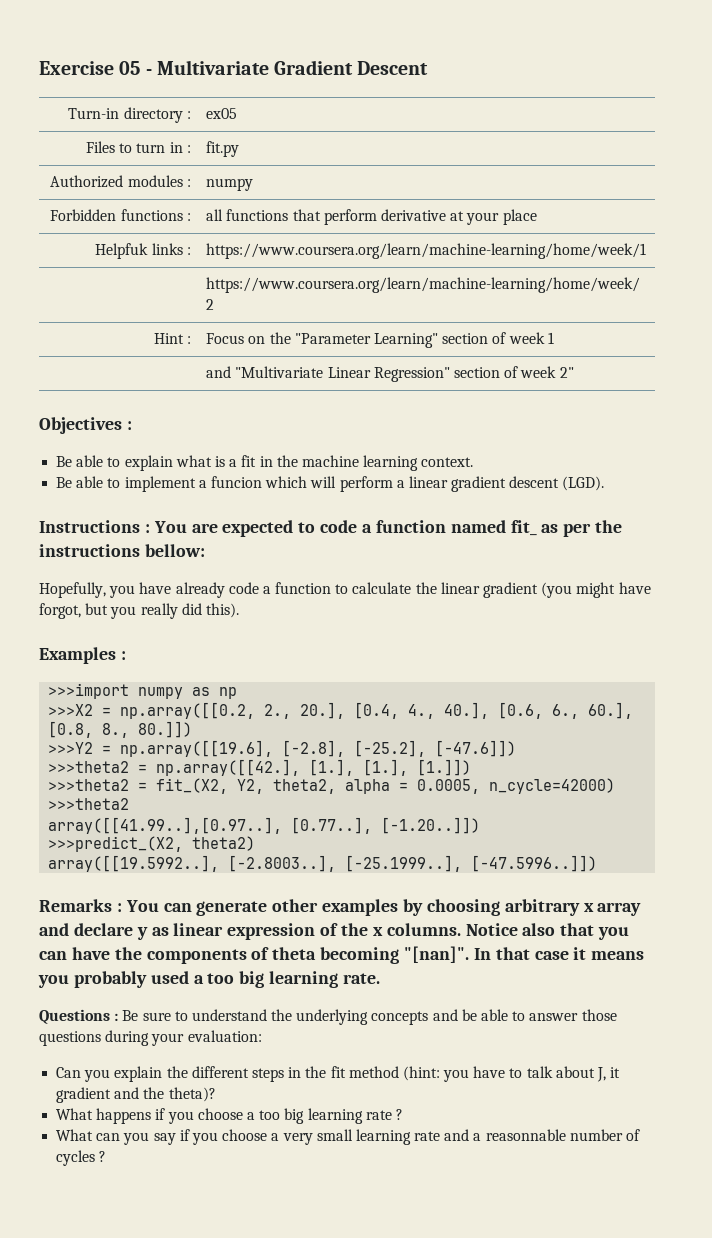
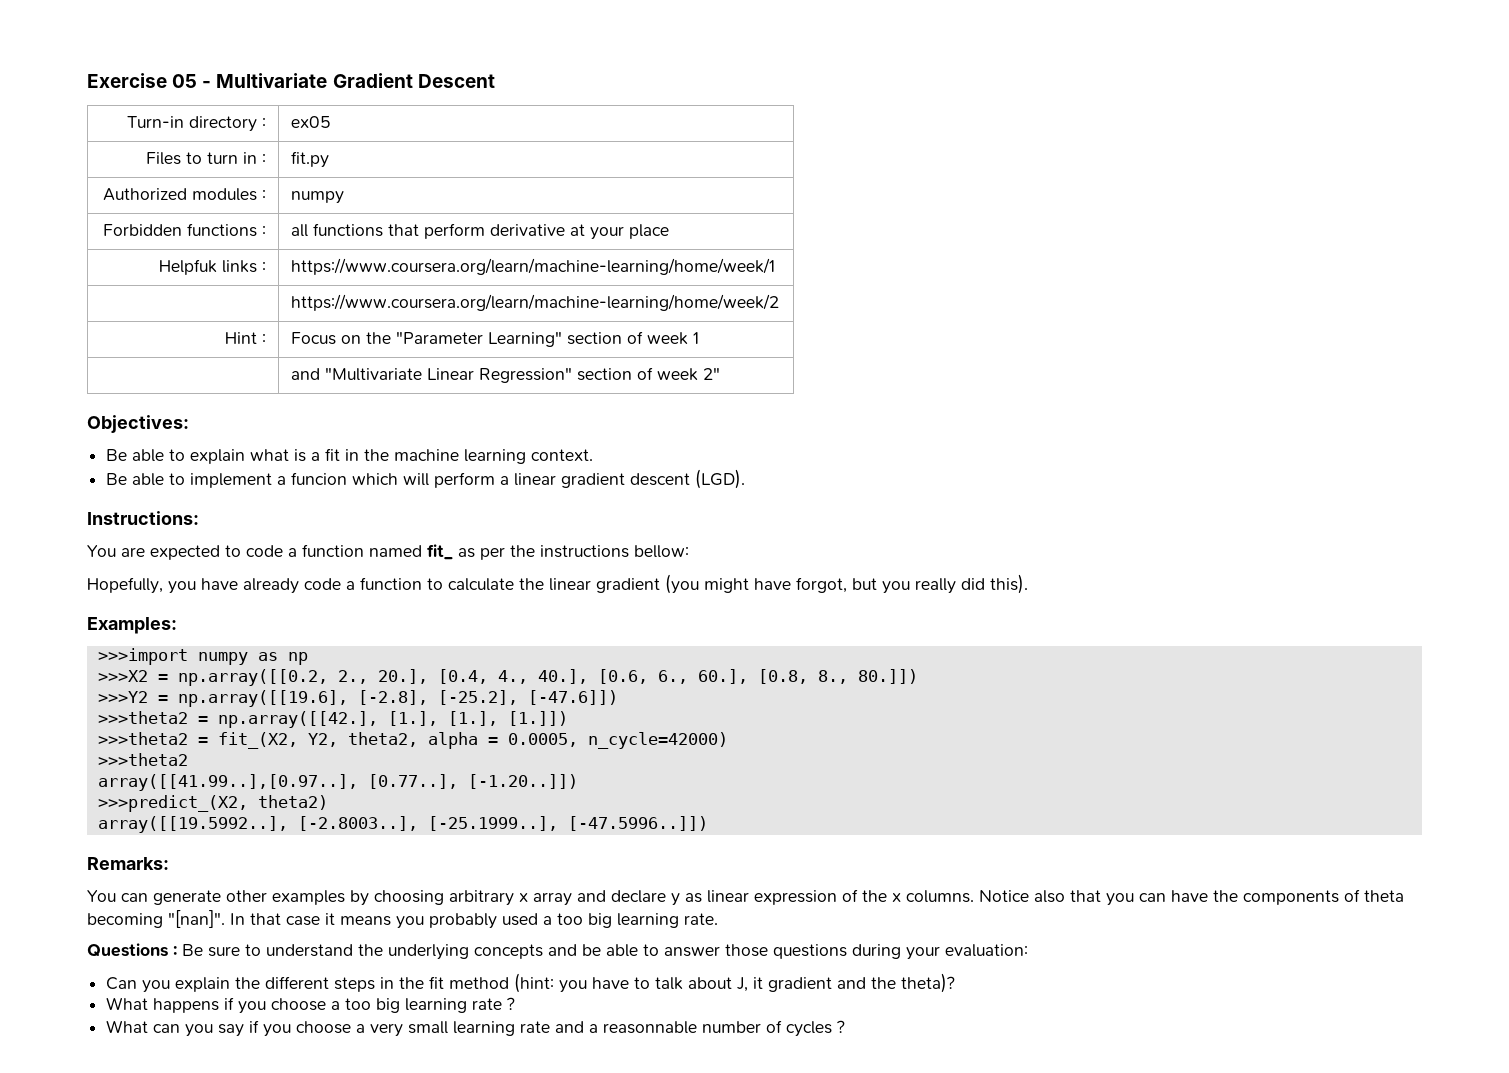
- Objectives :
+ Objectives:
- Instructions : You are expected to code a function named fit_ as per the instructions bellow:
+ Instructions:
+ You are expected to code a function named fit_ as per the instructions bellow:
- Examples :
+ Examples:
- Remarks : You can generate other examples by choosing arbitrary x array and declare y as linear expression of the x columns.
+ Remarks:
+ You can generate other examples by choosing arbitrary x array and declare y as linear expression of the x columns.

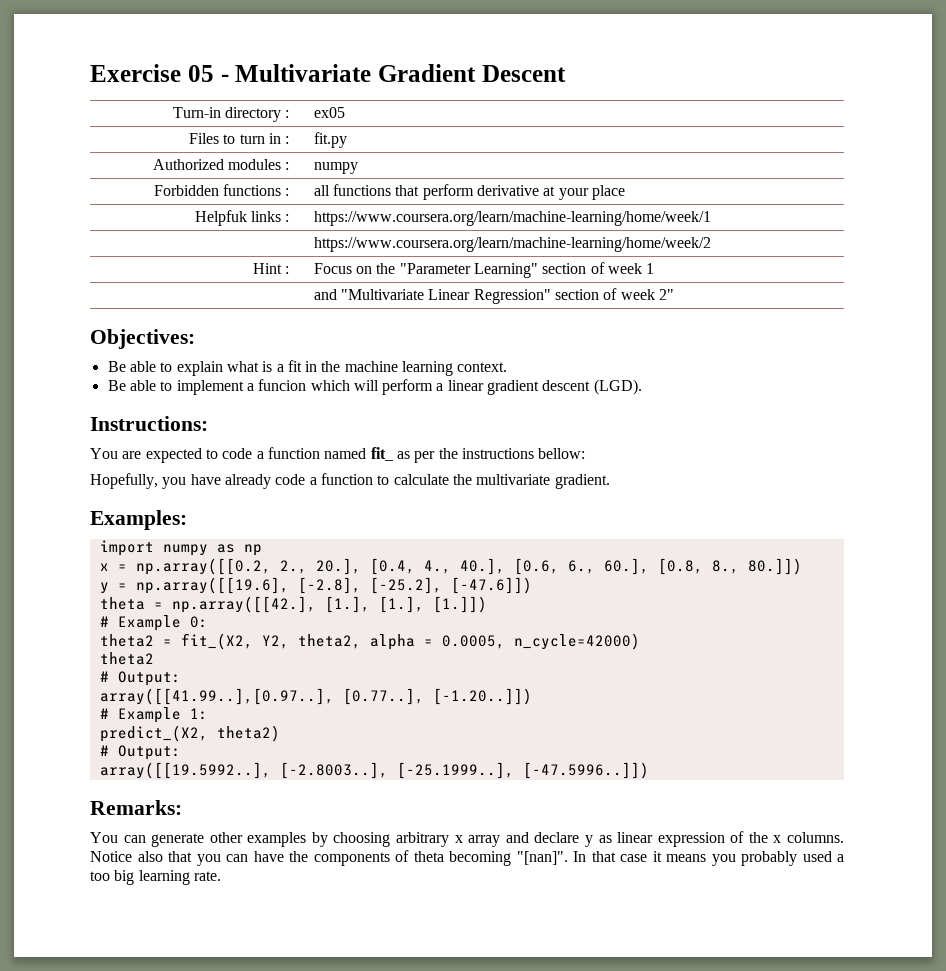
- Hopefully, you have already code a function to calculate the linear gradient (you might have forgot, but you really did this).
+ Hopefully, you have already code a function to calculate the multivariate gradient.
- >>>import numpy as np
+ import numpy as np
- >>>X2 = np.array([[0.2, 2., 20.], [0.4, 4., 40.], [0.6, 6., 60.], [0.8, 8., 80.]])
+ x = np.array([[0.2, 2., 20.], [0.4, 4., 40.], [0.6, 6., 60.], [0.8, 8., 80.]])
- >>>Y2 = np.array([[19.6], [-2.8], [-25.2], [-47.6]])
+ y = np.array([[19.6], [-2.8], [-25.2], [-47.6]])
- >>>theta2 = np.array([[42.], [1.], [1.], [1.]])
+ theta = np.array([[42.], [1.], [1.], [1.]])
- >>>theta2 = fit_(X2, Y2, theta2, alpha = 0.0005, n_cycle=42000)
- >>>theta2
+ # Example 0:
+ theta2 = fit_(X2, Y2, theta2, alpha = 0.0005, n_cycle=42000)
+ theta2
+ # Output:
- >>>predict_(X2, theta2)
+ # Example 1:
+ predict_(X2, theta2)
+ # Output:
- Questions : Be sure to understand the underlying concepts and be able to answer those questions during your evaluation:
- Can you explain the different steps in the fit method (hint: you have to talk about J, it gradient and the theta)?
- What happens if you choose a too big learning rate ?
- What can you say if you choose a very small learning rate and a reasonnable number of cycles ?

